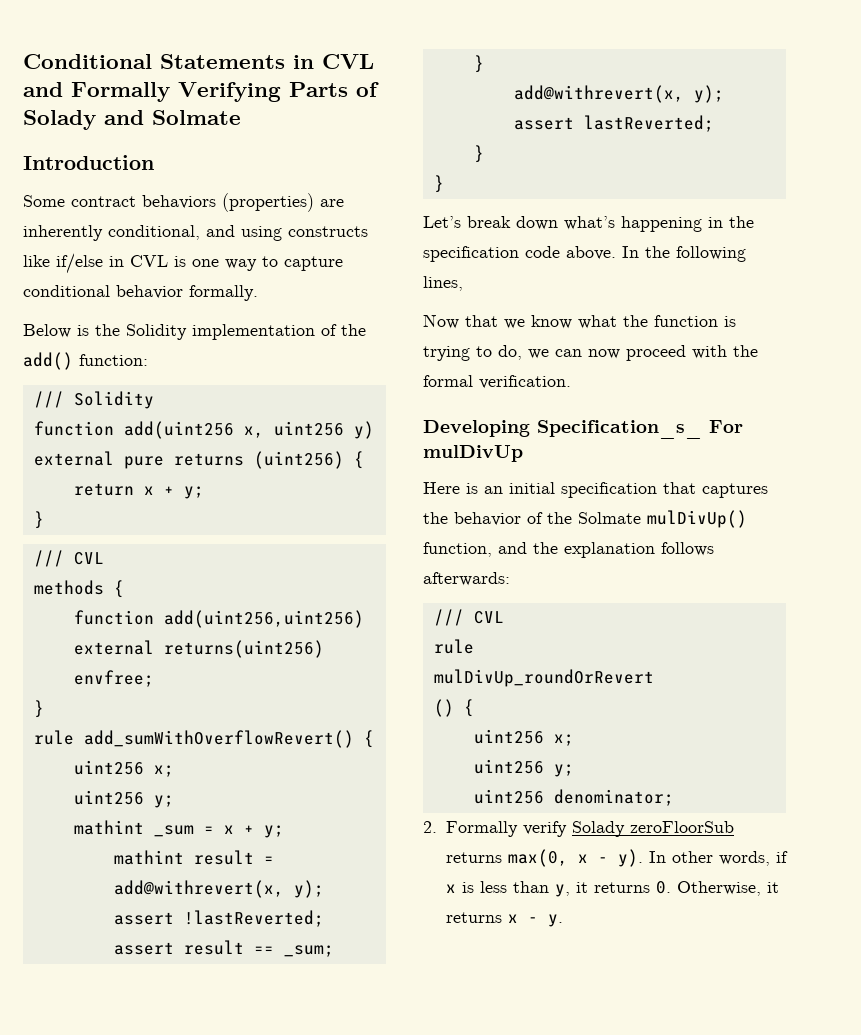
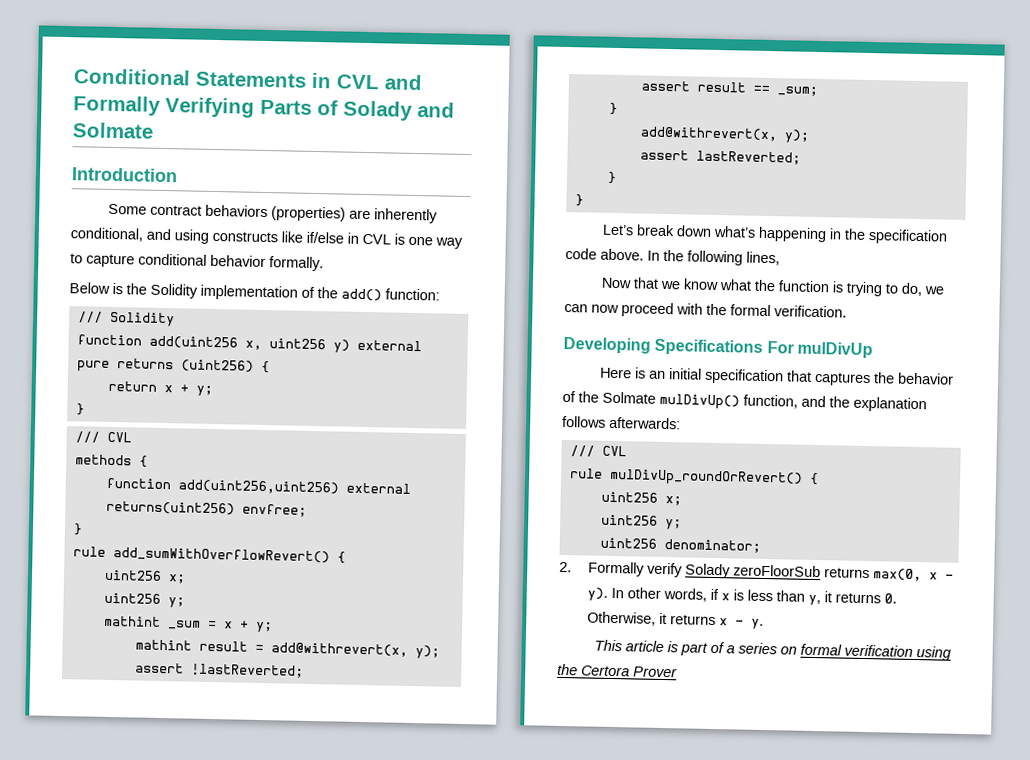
- Developing Specification_s_ For mulDivUp
+ Developing Specifications For mulDivUp
  Here is an initial specification that captures the behavior of the Solmate mulDivUp() function, and the explanation follows afterwards:
  /// CVL
- rule
- mulDivUp_roundOrRevert
- () {
+ rule mulDivUp_roundOrRevert() {
+ This article is part of a series on formal verification using the Certora Prover

